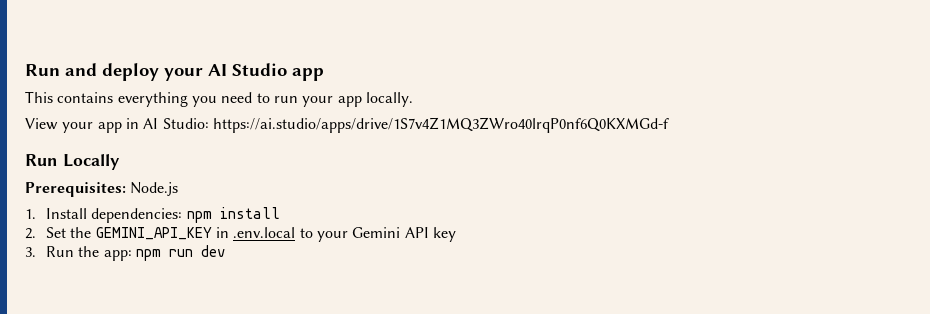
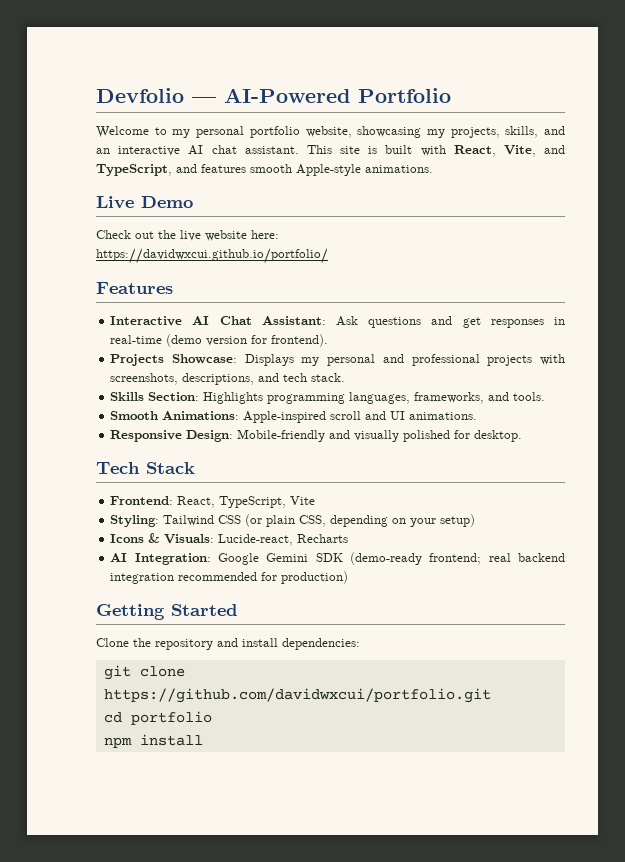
- Run and deploy your AI Studio app
- This contains everything you need to run your app locally.
- View your app in AI Studio: https://ai.studio/apps/drive/1S7v4Z1MQ3ZWro40lrqP0nf6Q0KXMGd-f
- Run Locally
- Prerequisites: Node.js
- 1. Install dependencies: npm install
- 2. Set the GEMINI_API_KEY in .env.local to your Gemini API key
- 3. Run the app: npm run dev
+ Devfolio — AI-Powered Portfolio
+ Welcome to my personal portfolio website, showcasing my projects, skills, and an interactive AI chat assistant. This site is built with React, Vite, and TypeScript, and features smooth Apple-style animations.
+ Live Demo
+ Check out the live website here:
+ https://davidwxcui.github.io/portfolio/
+ Features
+ Interactive AI Chat Assistant: Ask questions and get responses in real-time (demo version for frontend).
+ Projects Showcase: Displays my personal and professional projects with screenshots, descriptions, and tech stack.
+ Skills Section: Highlights programming languages, frameworks, and tools.
+ Smooth Animations: Apple-inspired scroll and UI animations.
+ Responsive Design: Mobile-friendly and visually polished for desktop.
+ Tech Stack
+ Frontend: React, TypeScript, Vite
+ Styling: Tailwind CSS (or plain CSS, depending on your setup)
+ Icons & Visuals: Lucide-react, Recharts
+ AI Integration: Google Gemini SDK (demo-ready frontend; real backend integration recommended for production)
+ Getting Started
+ Clone the repository and install dependencies:
+ git clone https://github.com/davidwxcui/portfolio.git
+ cd portfolio
+ npm install

